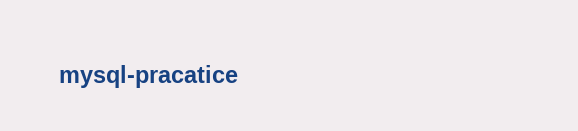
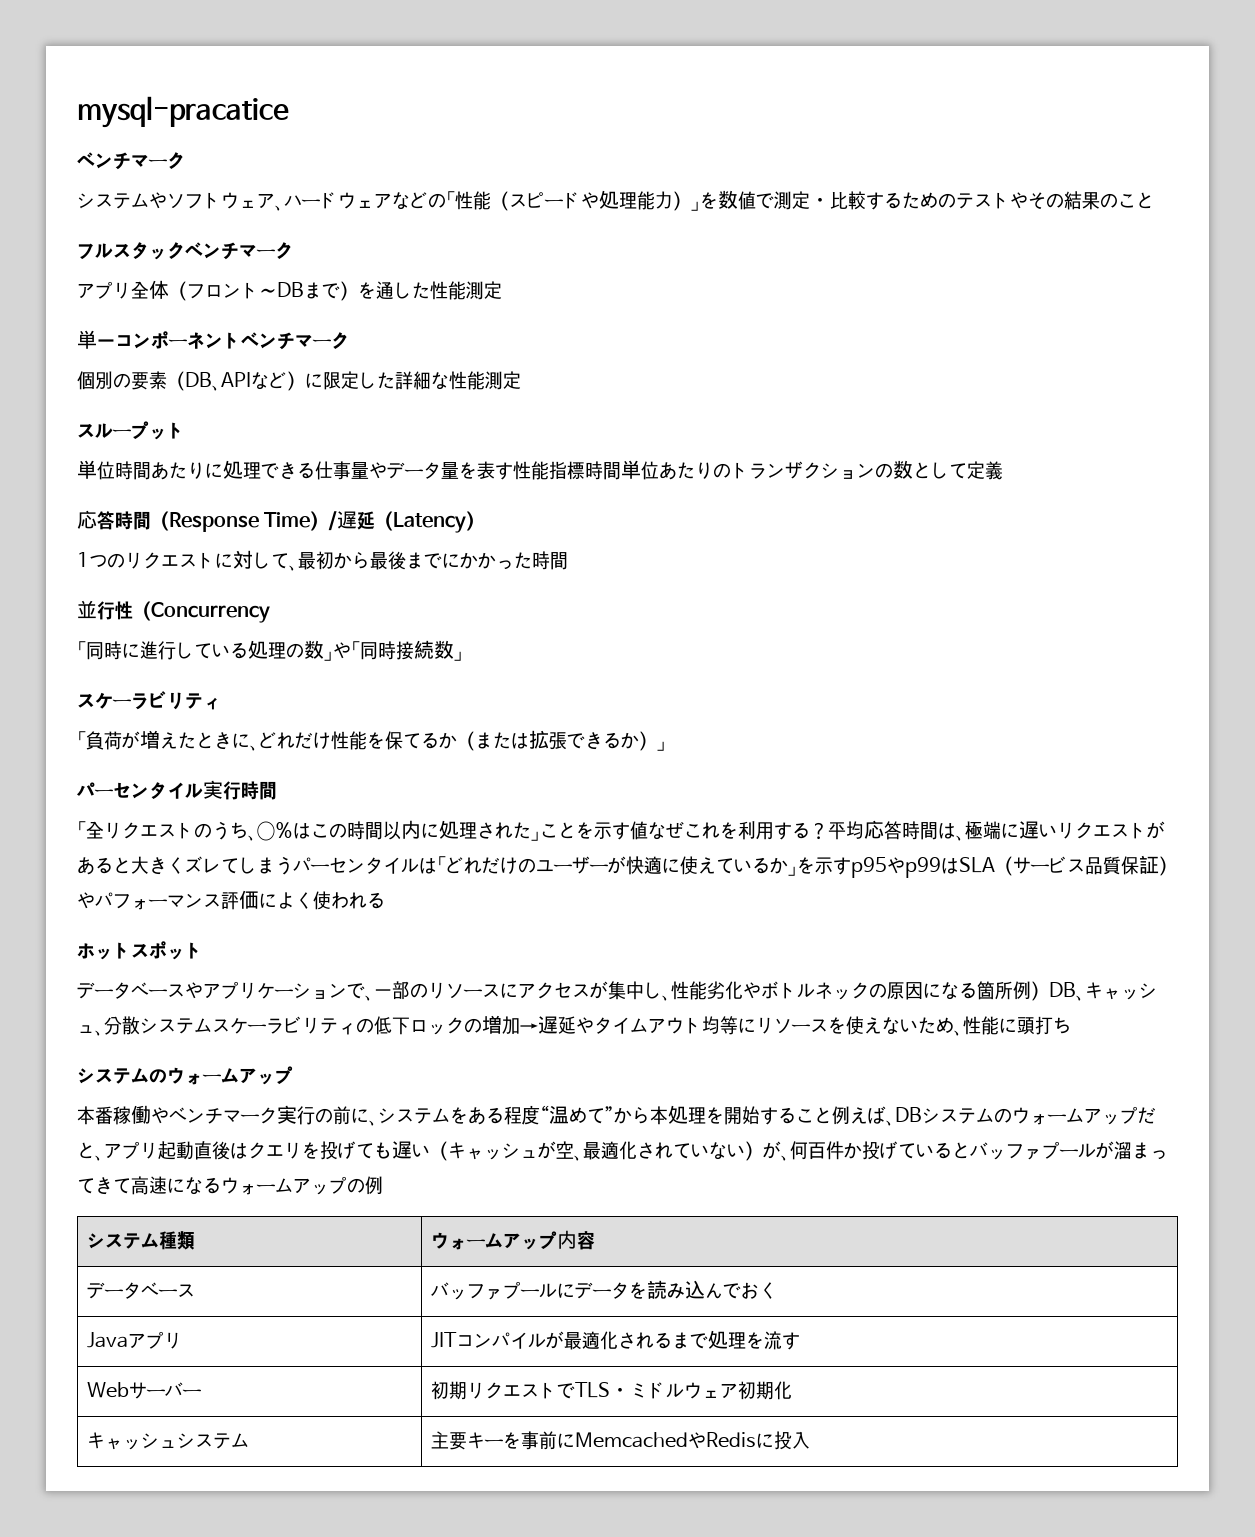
  mysql-pracatice
+ ベンチマーク
+ システムやソフトウェア、ハードウェアなどの「性能（スピードや処理能力）」を数値で測定・比較するためのテストやその結果のこと
+ フルスタックベンチマーク
+ アプリ全体（フロント〜DBまで）を通した性能測定
+ 単一コンポーネントベンチマーク
+ 個別の要素（DB、APIなど）に限定した詳細な性能測定
+ スループット
+ 単位時間あたりに処理できる仕事量やデータ量を表す性能指標時間単位あたりのトランザクションの数として定義
+ 応答時間（Response Time）/遅延（Latency）
+ 1つのリクエストに対して、最初から最後までにかかった時間
+ 並行性（Concurrency
+ 「同時に進行している処理の数」や「同時接続数」
+ スケーラビリティ
+ 「負荷が増えたときに、どれだけ性能を保てるか（または拡張できるか）」
+ パーセンタイル実行時間
+ 「全リクエストのうち、◯%はこの時間以内に処理された」ことを示す値なぜこれを利用する？平均応答時間は、極端に遅いリクエストがあると大きくズレてしまうパーセンタイルは「どれだけのユーザーが快適に使えているか」を示すp95やp99はSLA（サービス品質保証）やパフォーマンス評価によく使われる
+ ホットスポット
+ データベースやアプリケーションで、一部のリソースにアクセスが集中し、性能劣化やボトルネックの原因になる箇所例）DB、キャッシュ、分散システムスケーラビリティの低下ロックの増加→遅延やタイムアウト均等にリソースを使えないため、性能に頭打ち
+ システムのウォームアップ
+ 本番稼働やベンチマーク実行の前に、システムをある程度“温めて”から本処理を開始すること例えば、DBシステムのウォームアップだと、アプリ起動直後はクエリを投げても遅い（キャッシュが空、最適化されていない）が、何百件か投げているとバッファプールが溜まってきて高速になるウォームアップの例
+ システム種類 | ウォームアップ内容
+ データベース | バッファプールにデータを読み込んでおく
+ Javaアプリ | JITコンパイルが最適化されるまで処理を流す
+ Webサーバー | 初期リクエストでTLS・ミドルウェア初期化
+ キャッシュシステム | 主要キーを事前にMemcachedやRedisに投入

